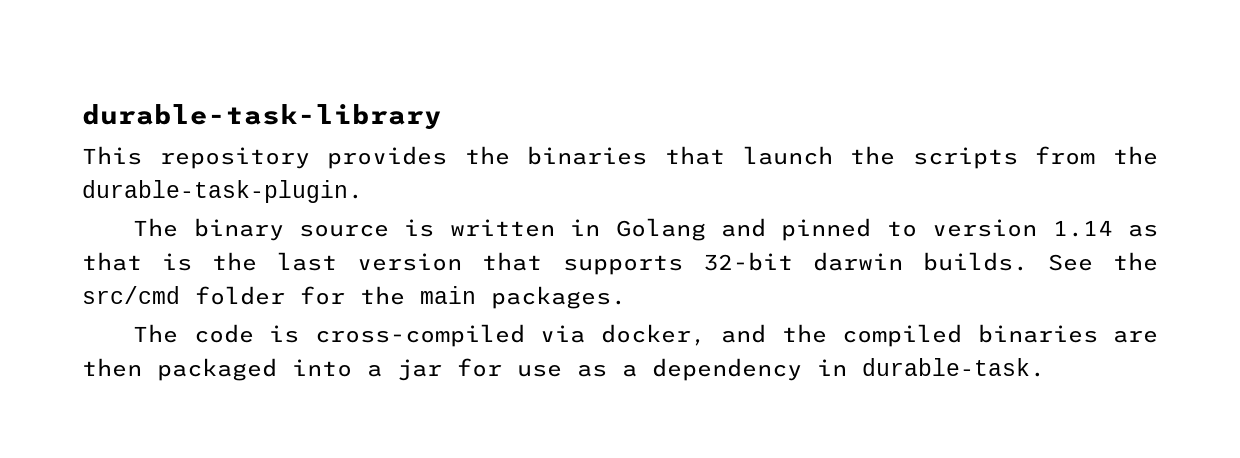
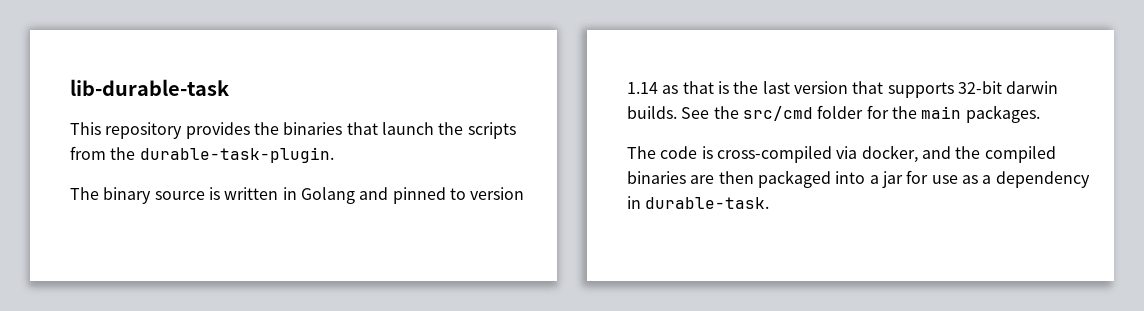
- durable-task-library
+ lib-durable-task

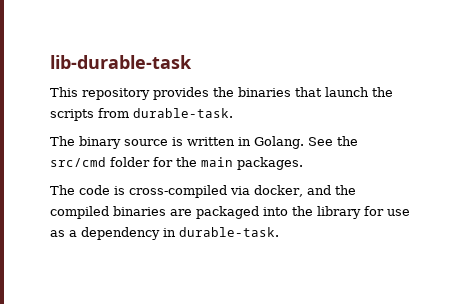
- This repository provides the binaries that launch the scripts from the durable-task-plugin.
+ This repository provides the binaries that launch the scripts from durable-task.
- The binary source is written in Golang and pinned to version 1.14 as that is the last version that supports 32-bit darwin builds.
+ The binary source is written in Golang.
- The code is cross-compiled via docker, and the compiled binaries are then packaged into a jar for use as a dependency in durable-task.
+ The code is cross-compiled via docker, and the compiled binaries are packaged into the library for use as a dependency in durable-task.

